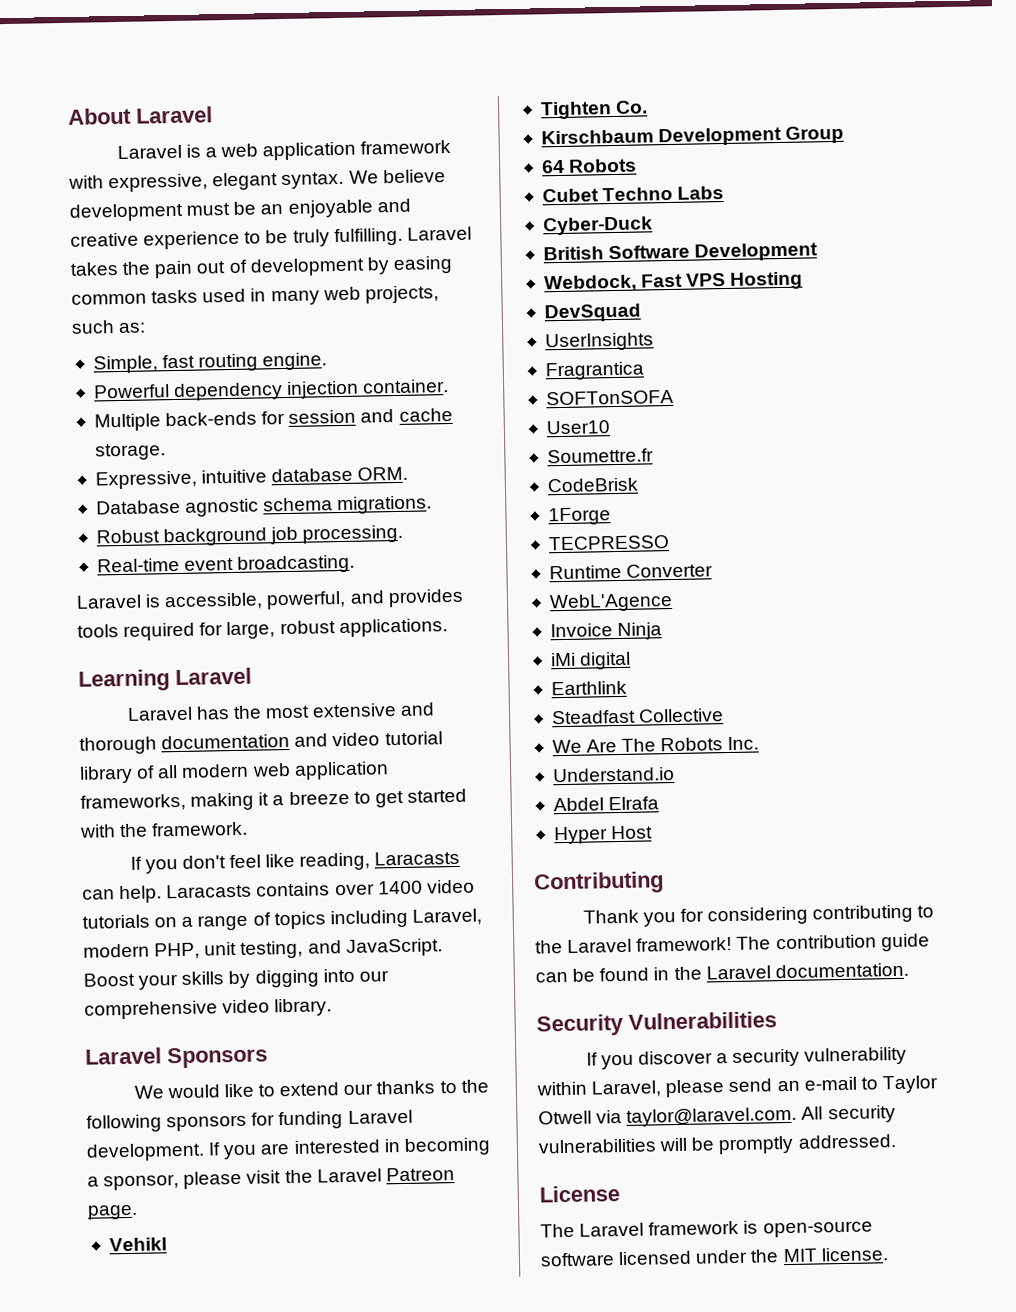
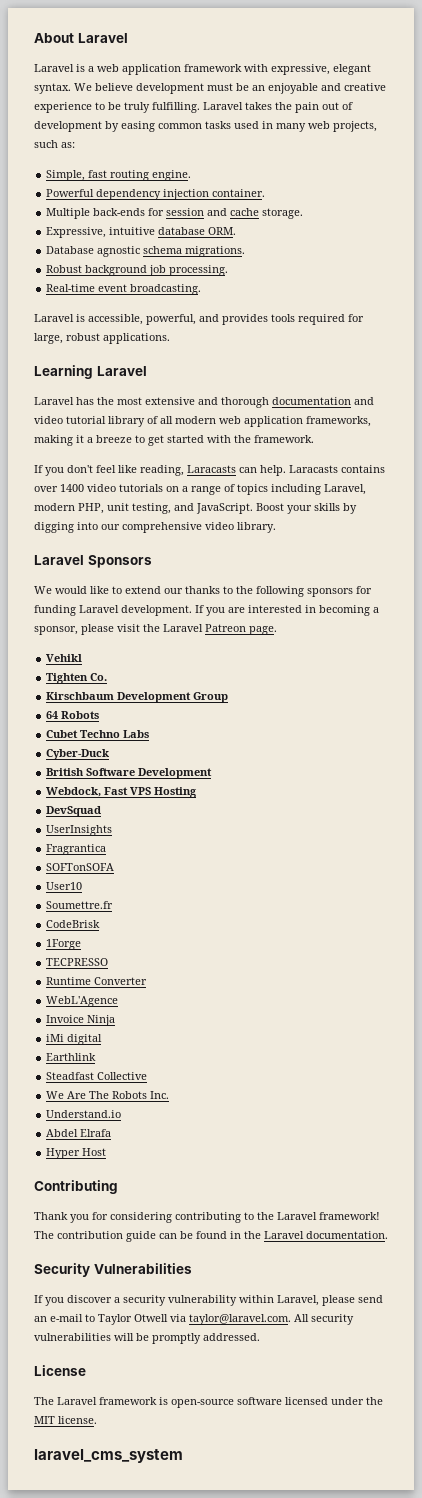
+ laravel_cms_system

